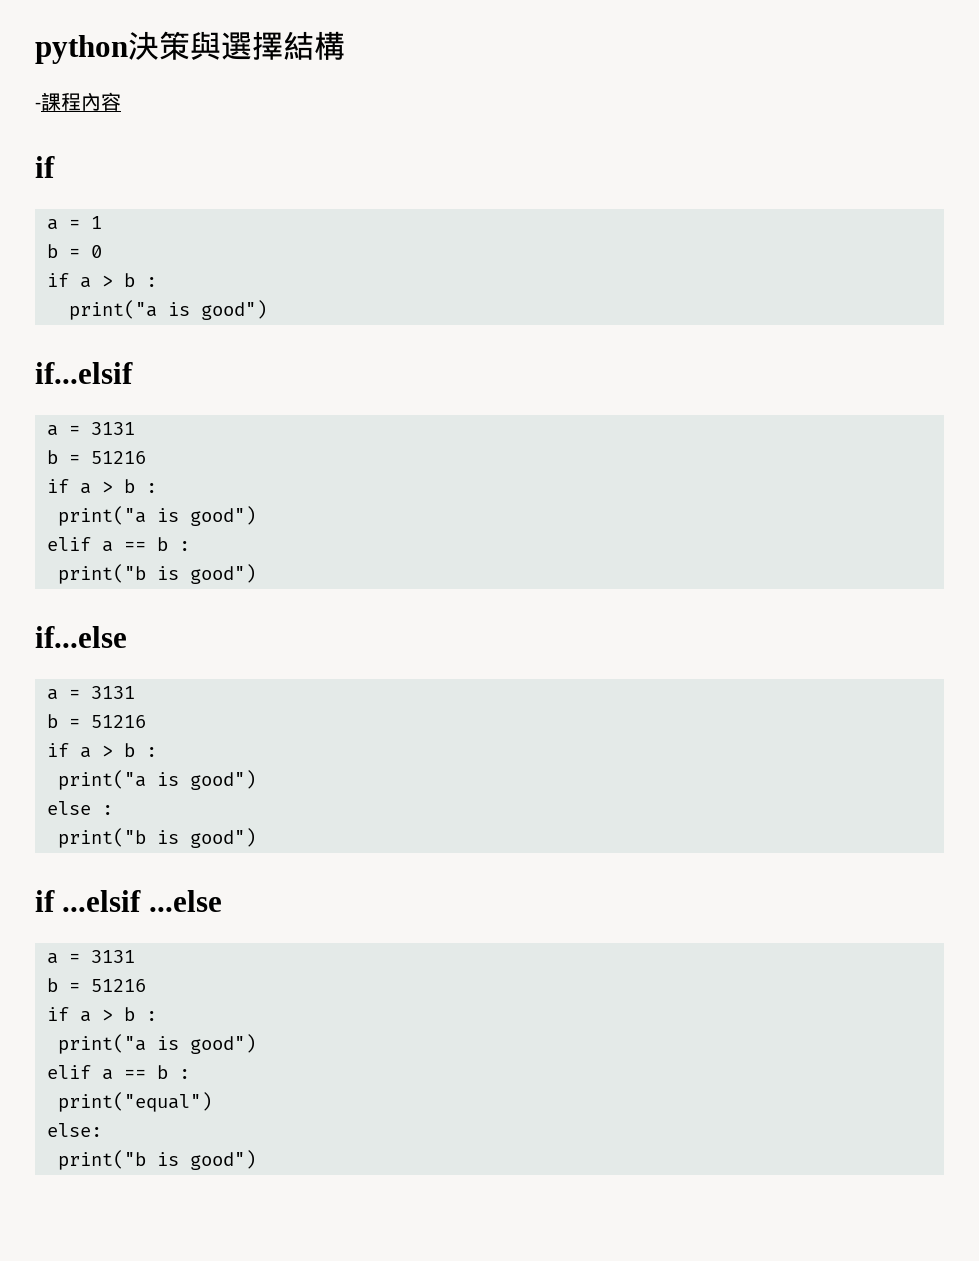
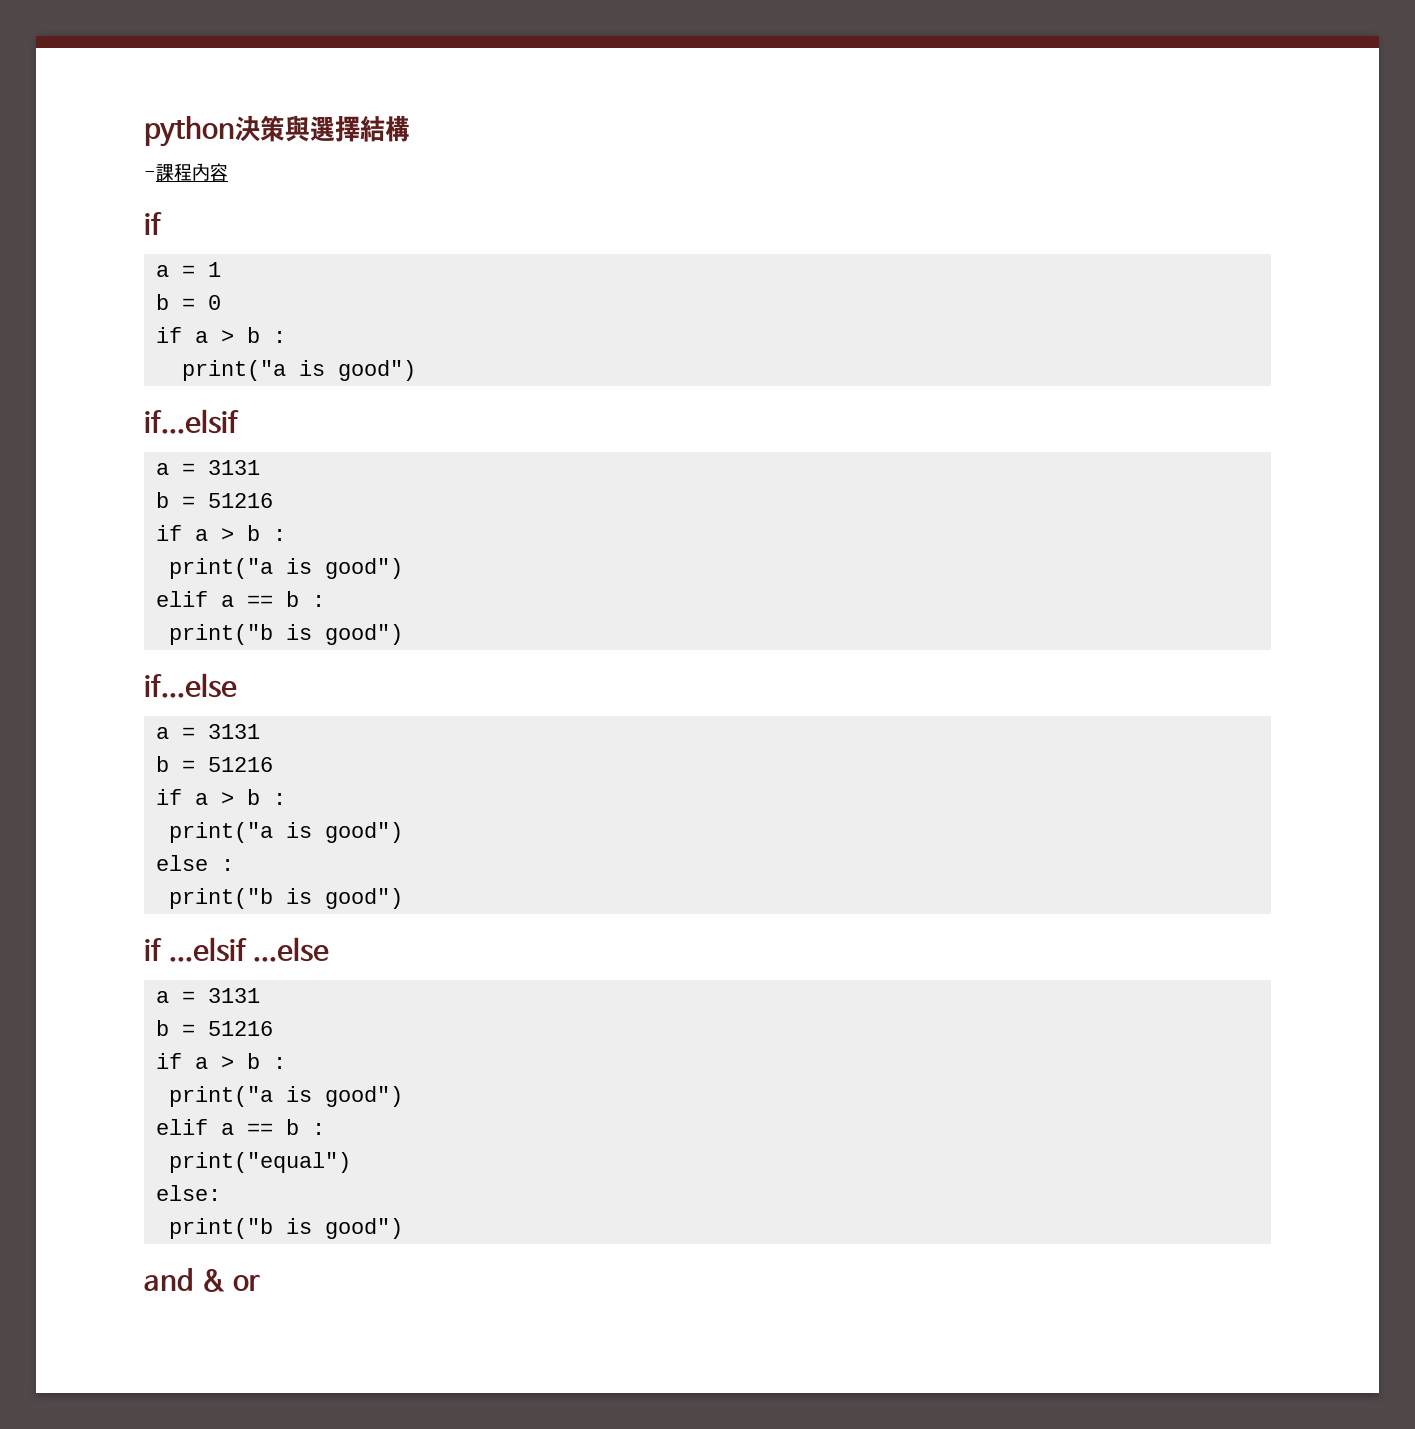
+ and & or

